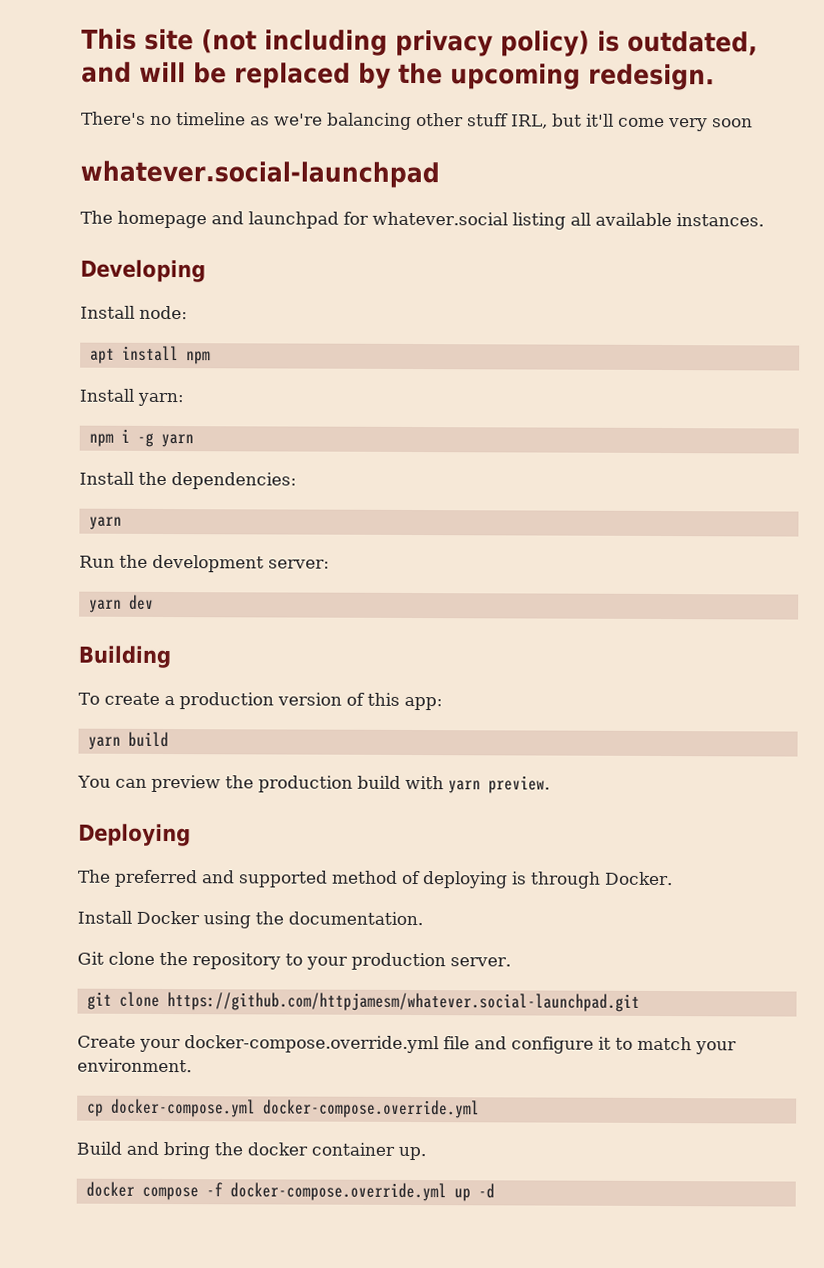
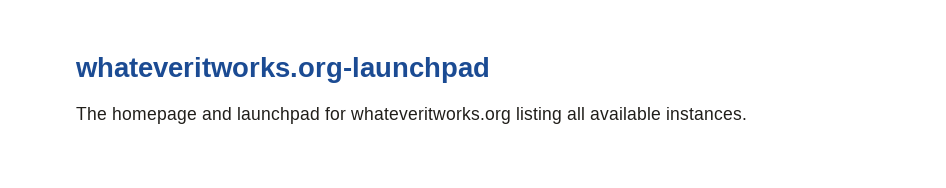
- This site (not including privacy policy) is outdated, and will be replaced by the upcoming redesign.
- There's no timeline as we're balancing other stuff IRL, but it'll come very soon
- whatever.social-launchpad
+ whateveritworks.org-launchpad
- The homepage and launchpad for whatever.social listing all available instances.
+ The homepage and launchpad for whateveritworks.org listing all available instances.
- Developing
- Install node:
- apt install npm
- Install yarn:
- npm i -g yarn
- Install the dependencies:
- yarn
- Run the development server:
- yarn dev
- Building
- To create a production version of this app:
- yarn build
- You can preview the production build with yarn preview.
- Deploying
- The preferred and supported method of deploying is through Docker.
- Install Docker using the documentation.
- Git clone the repository to your production server.
- git clone https://github.com/httpjamesm/whatever.social-launchpad.git
- Create your docker-compose.override.yml file and configure it to match your environment.
- cp docker-compose.yml docker-compose.override.yml
- Build and bring the docker container up.
- docker compose -f docker-compose.override.yml up -d

